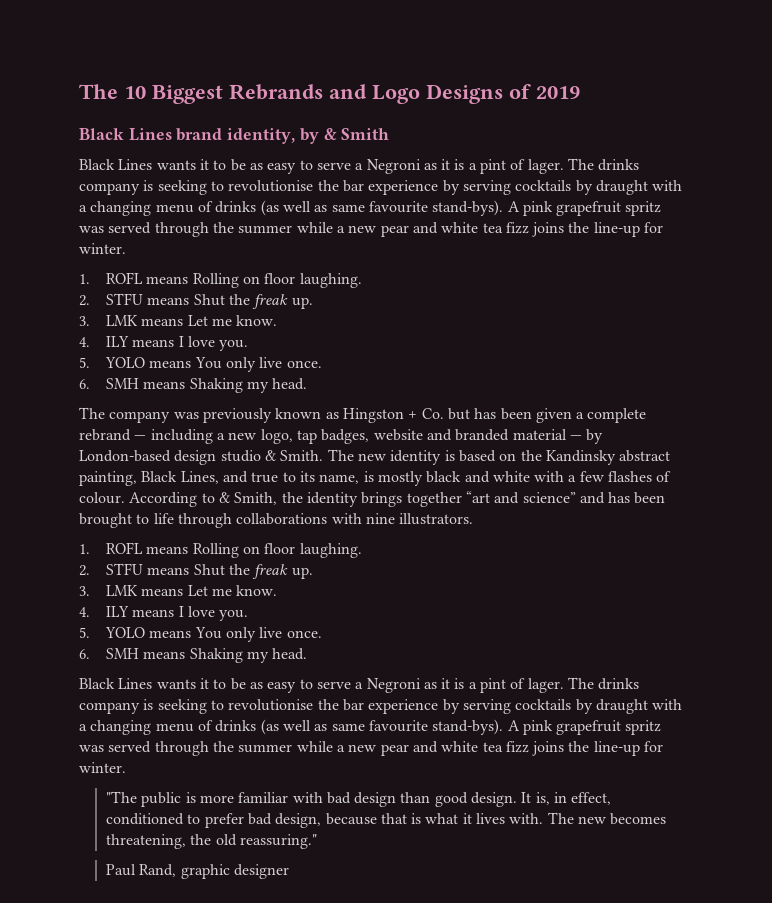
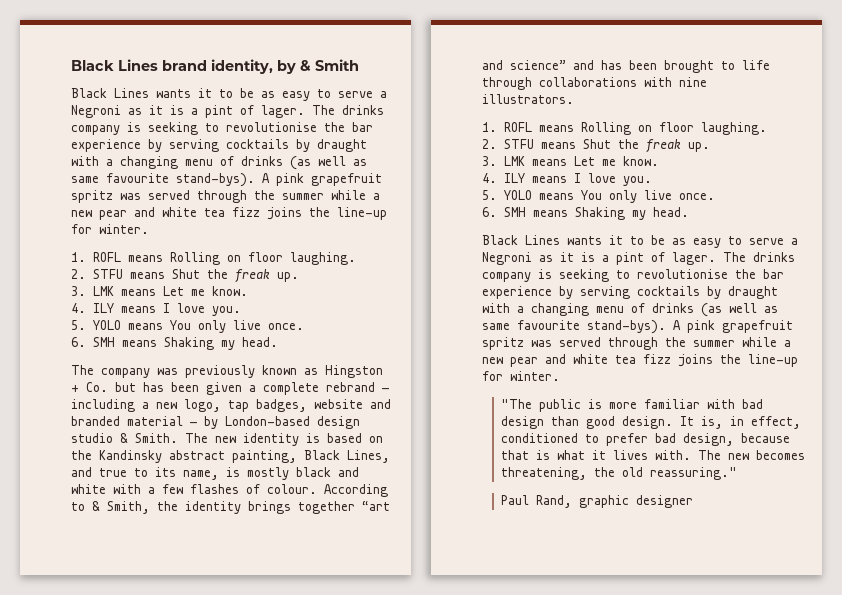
- The 10 Biggest Rebrands and Logo Designs of 2019

